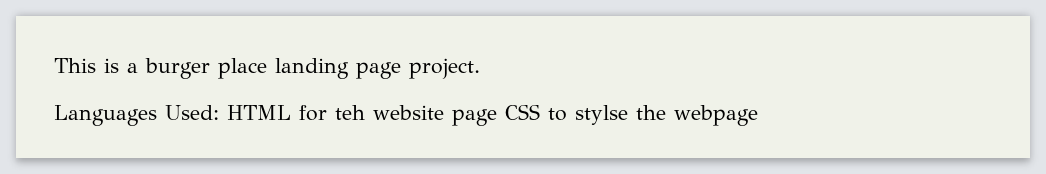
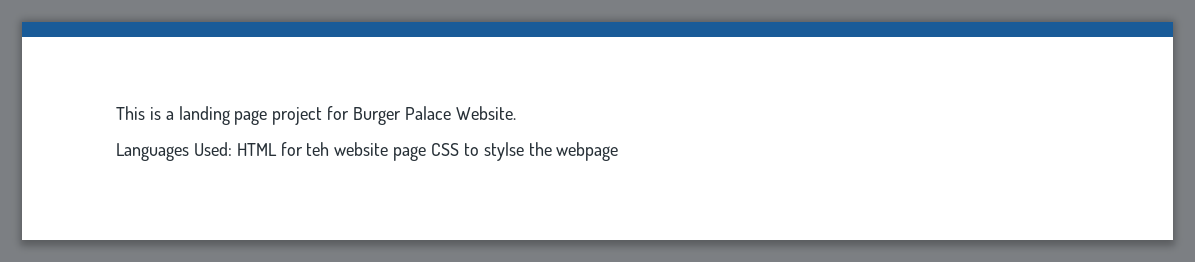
- This is a burger place landing page project.
+ This is a landing page project for Burger Palace Website.

